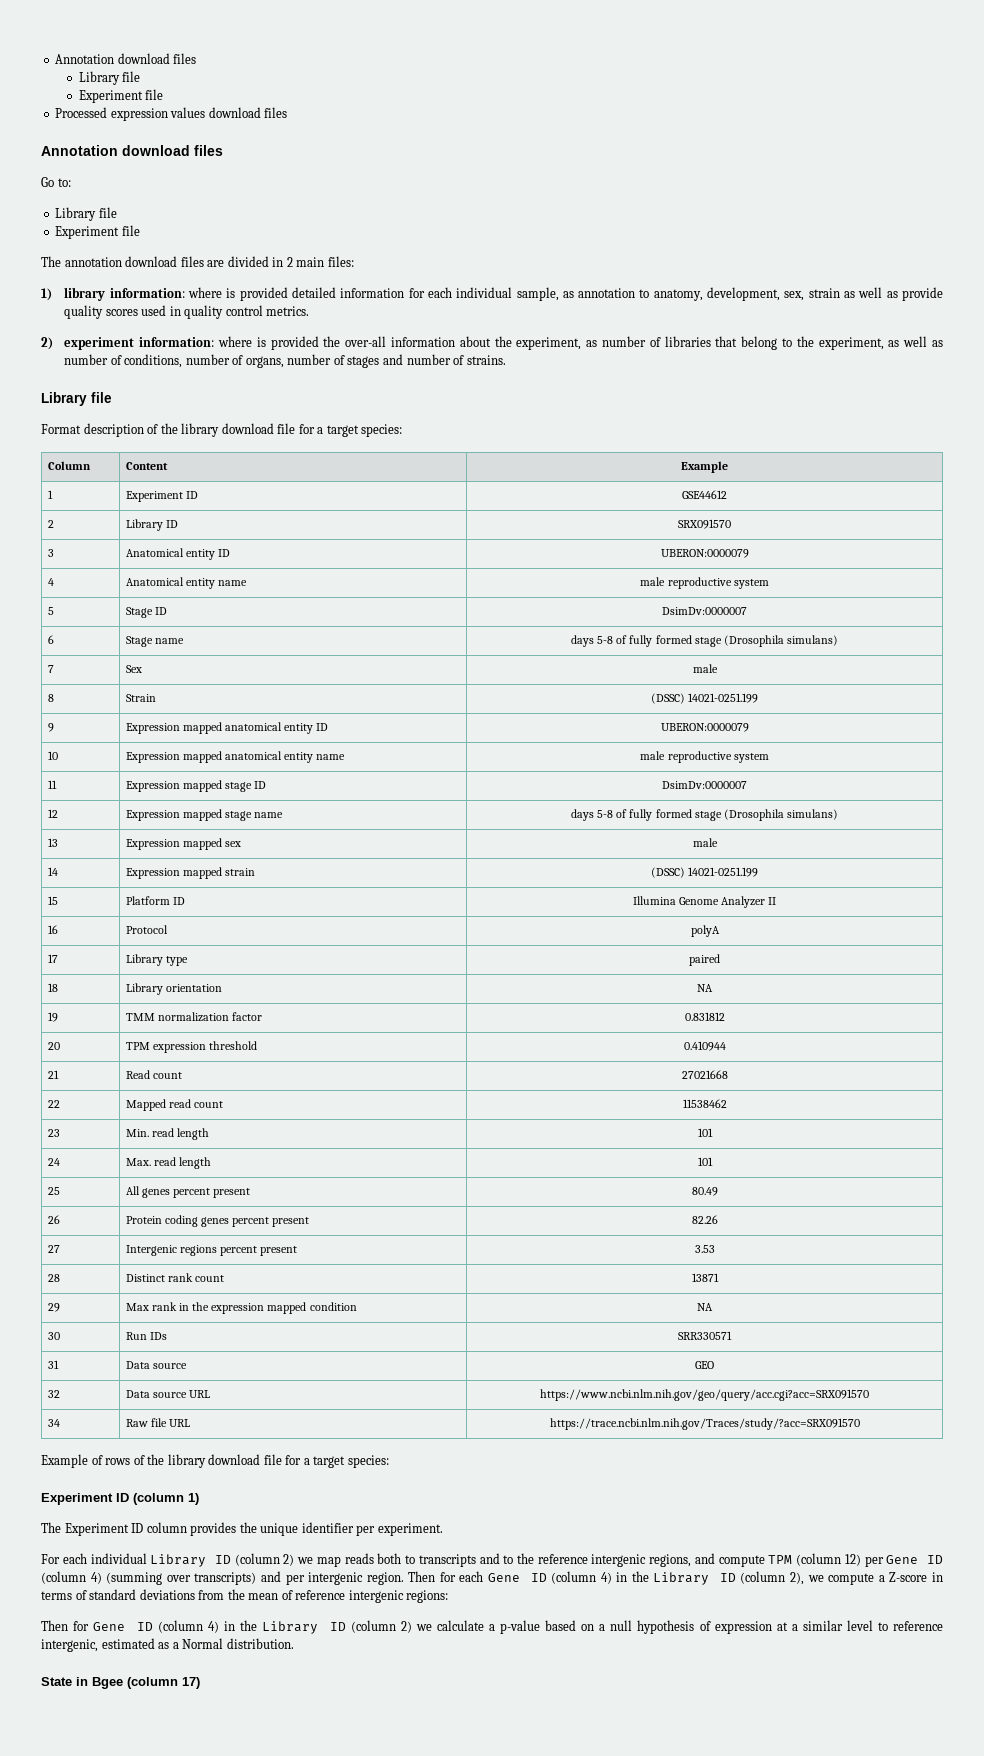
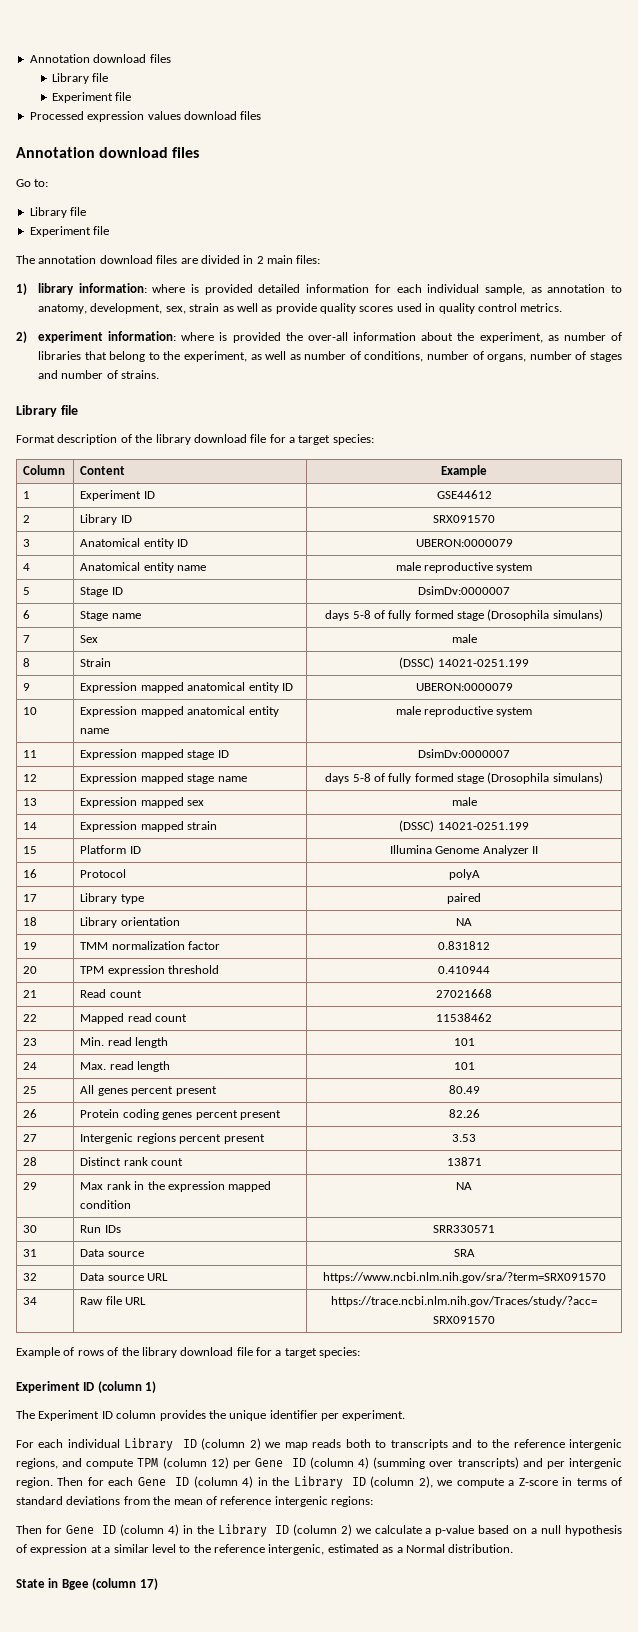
- 31 | Data source | GEO
+ 31 | Data source | SRA
- 32 | Data source URL | https://www.ncbi.nlm.nih.gov/geo/query/acc.cgi?acc=SRX091570
+ 32 | Data source URL | https://www.ncbi.nlm.nih.gov/sra/?term=SRX091570
- Then for Gene ID (column 4) in the Library ID (column 2) we calculate a p-value based on a null hypothesis of expression at a similar level to reference intergenic, estimated as a Normal distribution.
+ Then for Gene ID (column 4) in the Library ID (column 2) we calculate a p-value based on a null hypothesis of expression at a similar level to the reference intergenic, estimated as a Normal distribution.

